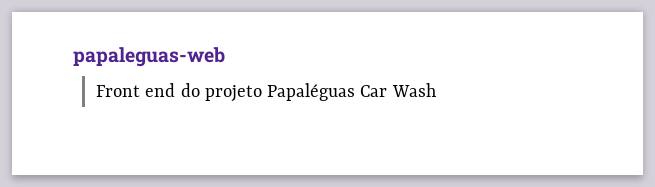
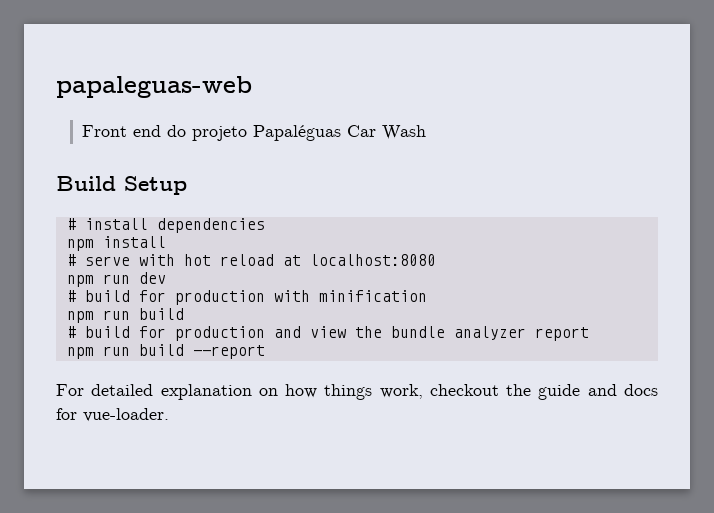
+ Build Setup
+ # install dependencies
+ npm install
+ # serve with hot reload at localhost:8080
+ npm run dev
+ # build for production with minification
+ npm run build
+ # build for production and view the bundle analyzer report
+ npm run build --report
+ For detailed explanation on how things work, checkout the guide and docs for vue-loader.

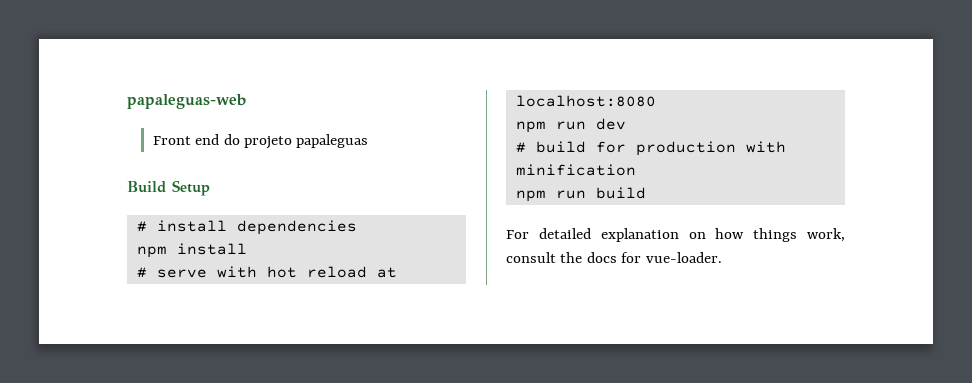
- Front end do projeto Papaléguas Car Wash
+ Front end do projeto papaleguas
- # build for production and view the bundle analyzer report
- npm run build --report
- For detailed explanation on how things work, checkout the guide and docs for vue-loader.
+ For detailed explanation on how things work, consult the docs for vue-loader.

